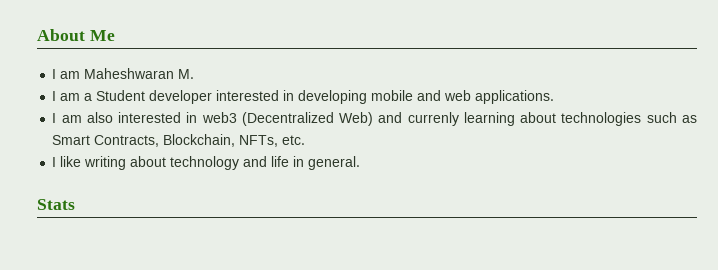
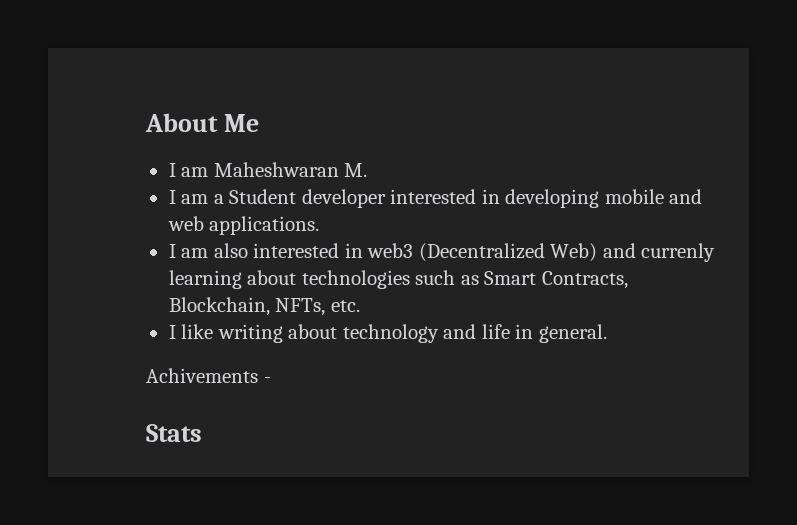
+ Achivements -

